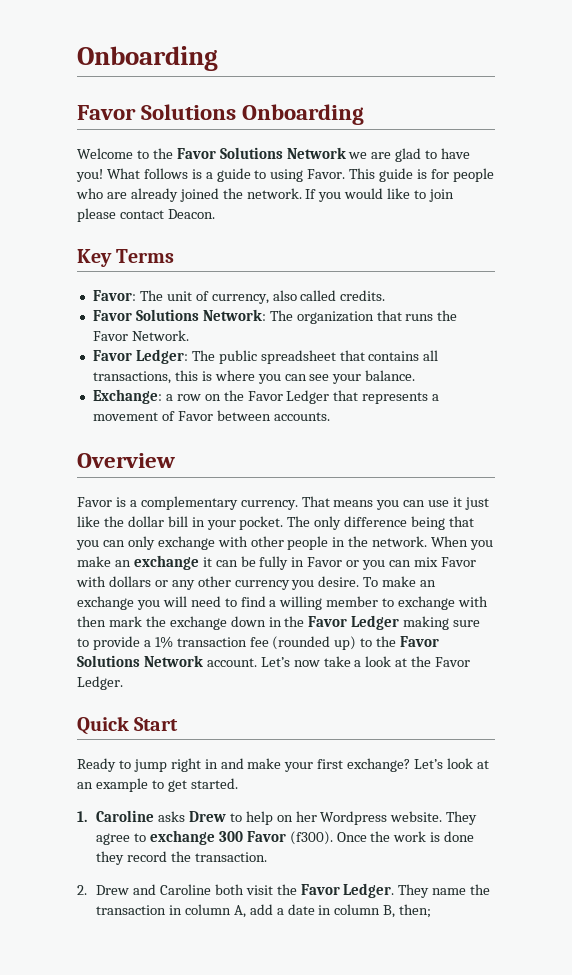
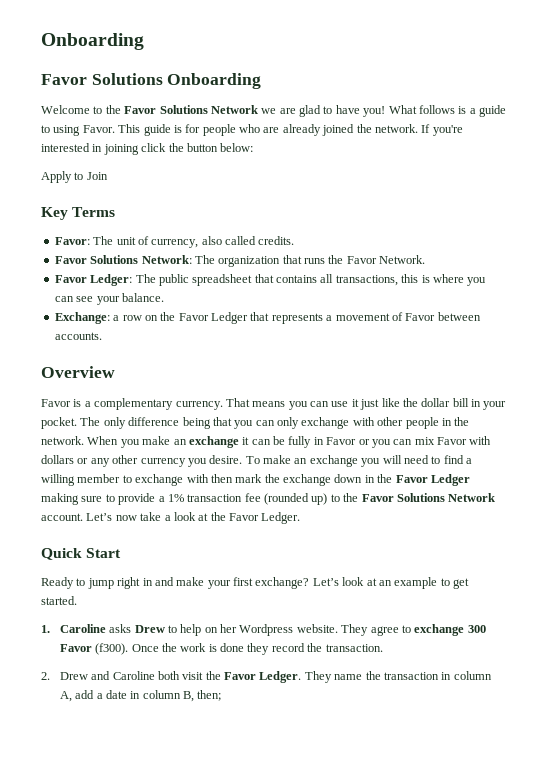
- If you would like to join please contact Deacon.
+ If you're interested in joining click the button below:
+ Apply to Join

